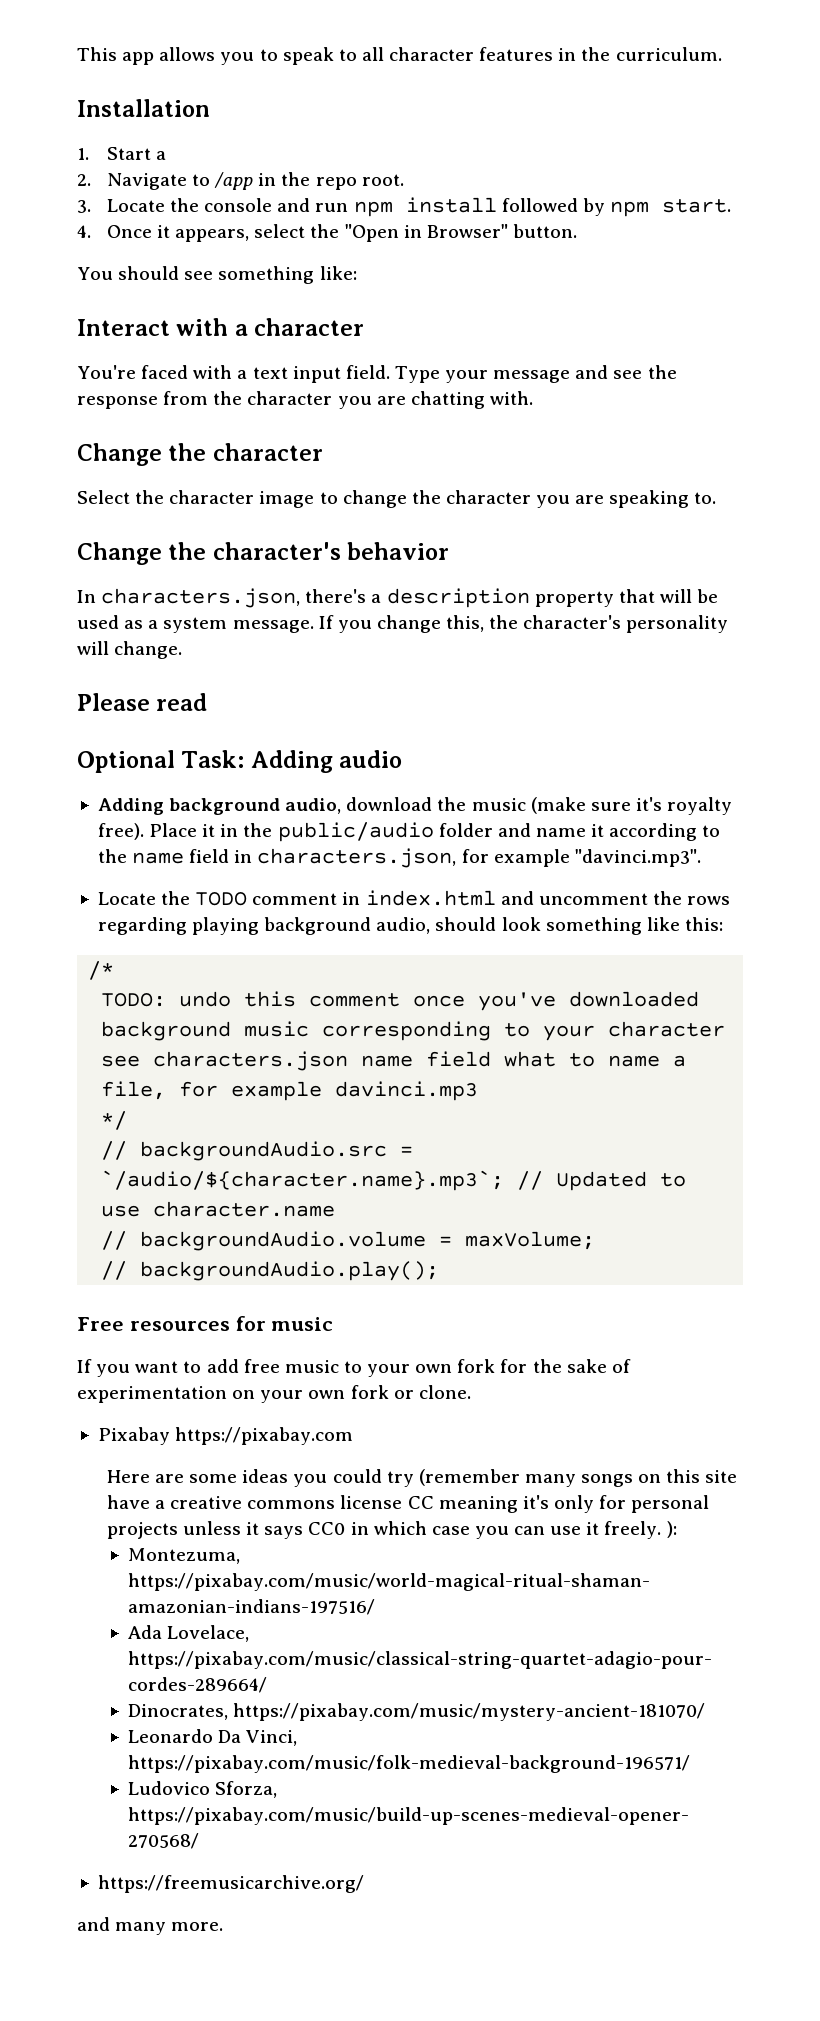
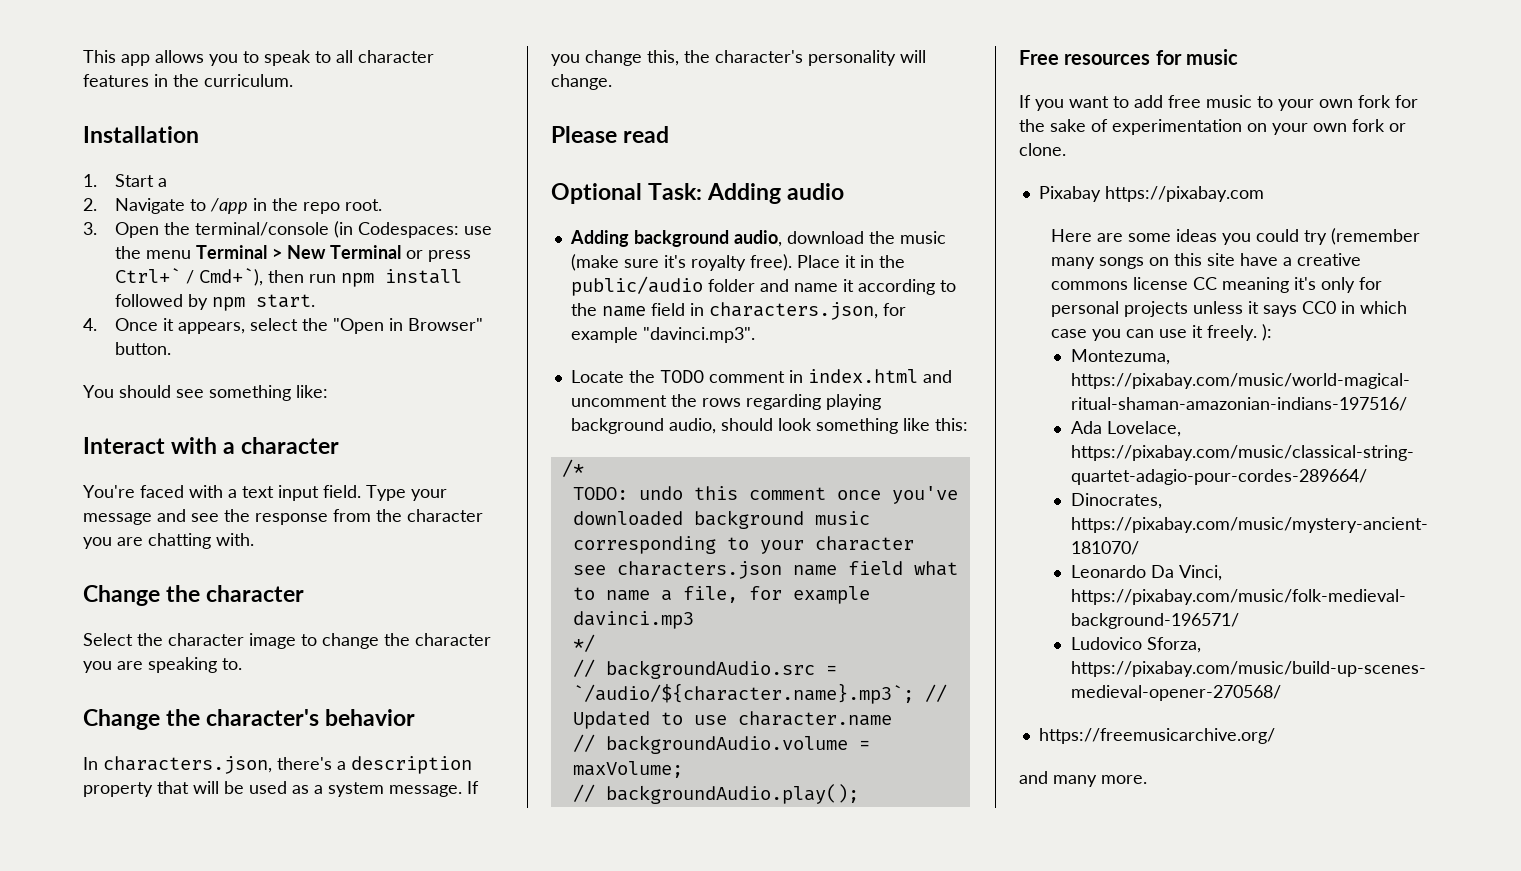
- 3. Locate the console and run npm install followed by npm start.
+ 3. Open the terminal/console (in Codespaces: use the menu Terminal > New Terminal or press Ctrl+` / Cmd+`), then run npm install followed by npm start.

